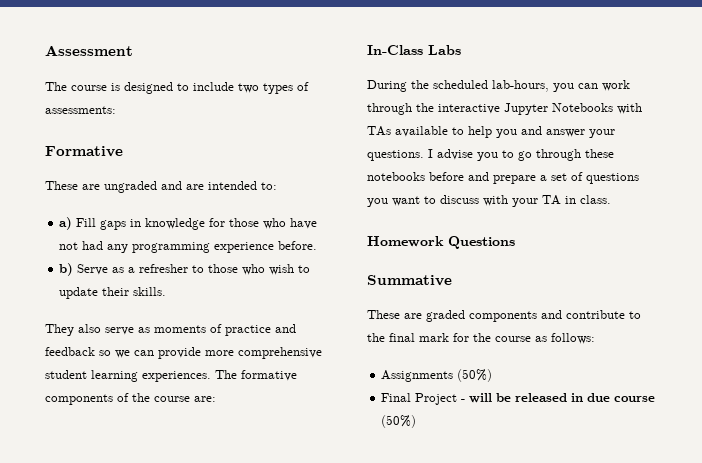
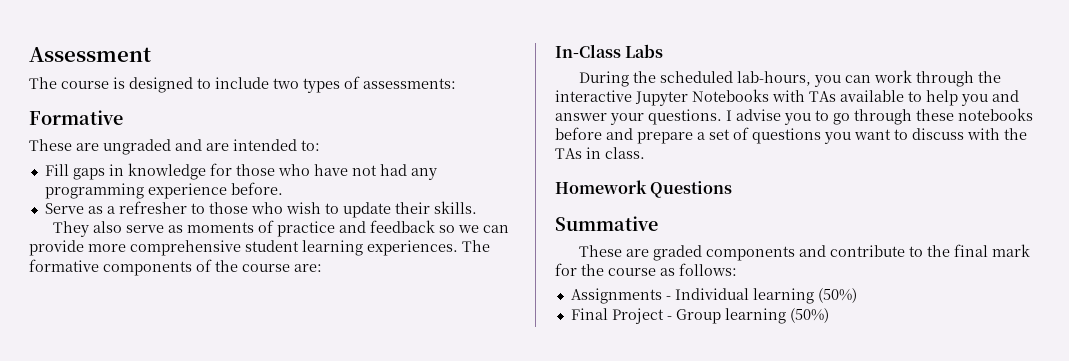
- a) Fill gaps in knowledge for those who have not had any programming experience before.
+ Fill gaps in knowledge for those who have not had any programming experience before.
- b) Serve as a refresher to those who wish to update their skills.
+ Serve as a refresher to those who wish to update their skills.
- I advise you to go through these notebooks before and prepare a set of questions you want to discuss with your TA in class.
+ I advise you to go through these notebooks before and prepare a set of questions you want to discuss with the TAs in class.
- Assignments (50%)
+ Assignments - Individual learning (50%)
- Final Project - will be released in due course (50%)
+ Final Project - Group learning (50%)

